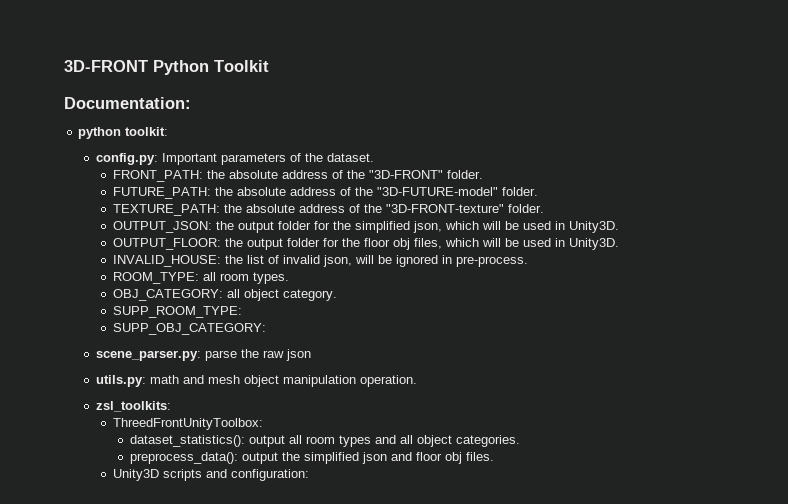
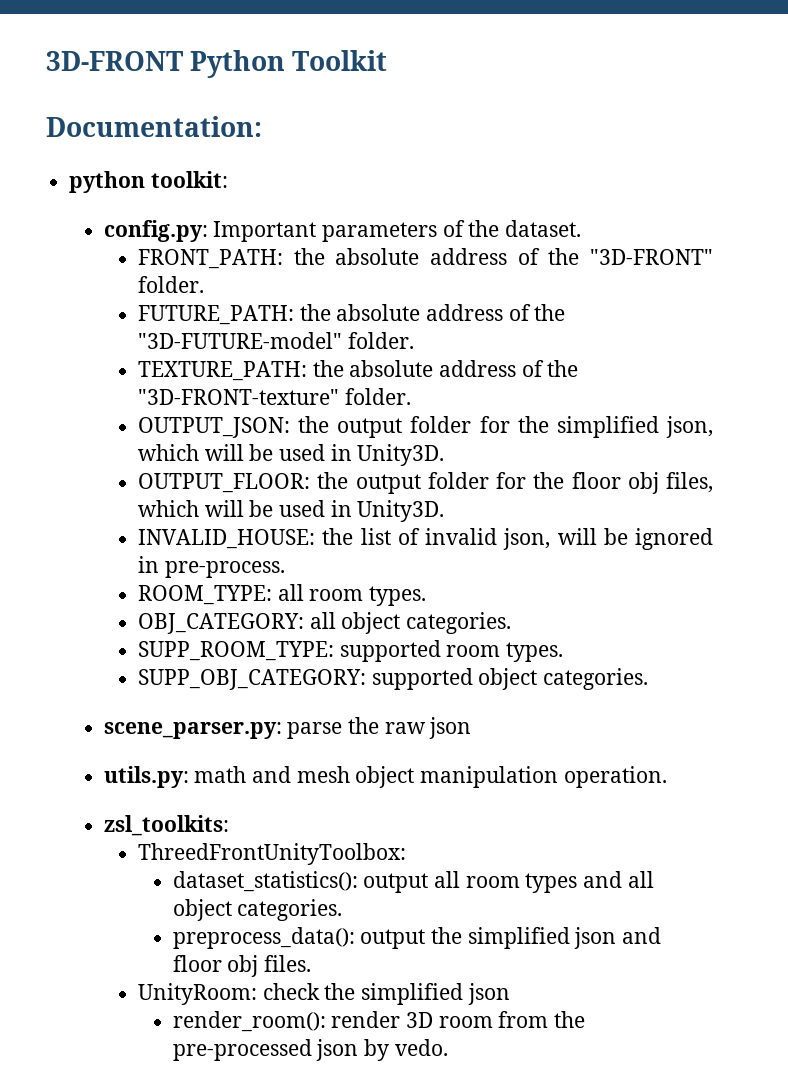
- OBJ_CATEGORY: all object category.
+ OBJ_CATEGORY: all object categories.
- SUPP_ROOM_TYPE:
- SUPP_OBJ_CATEGORY:
+ SUPP_ROOM_TYPE: supported room types.
+ SUPP_OBJ_CATEGORY: supported object categories.
- Unity3D scripts and configuration:
+ UnityRoom: check the simplified json
+ render_room(): render 3D room from the pre-processed json by vedo.

